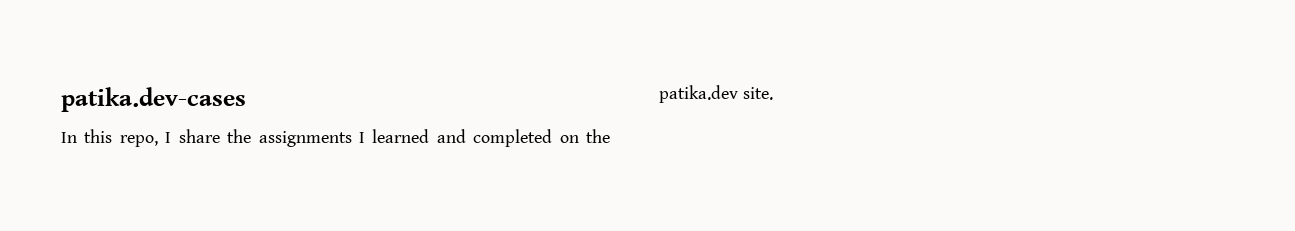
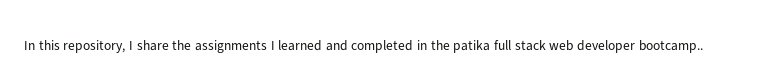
- patika.dev-cases
- In this repo, I share the assignments I learned and completed on the patika.dev site.
+ In this repository, I share the assignments I learned and completed in the patika full stack web developer bootcamp..

